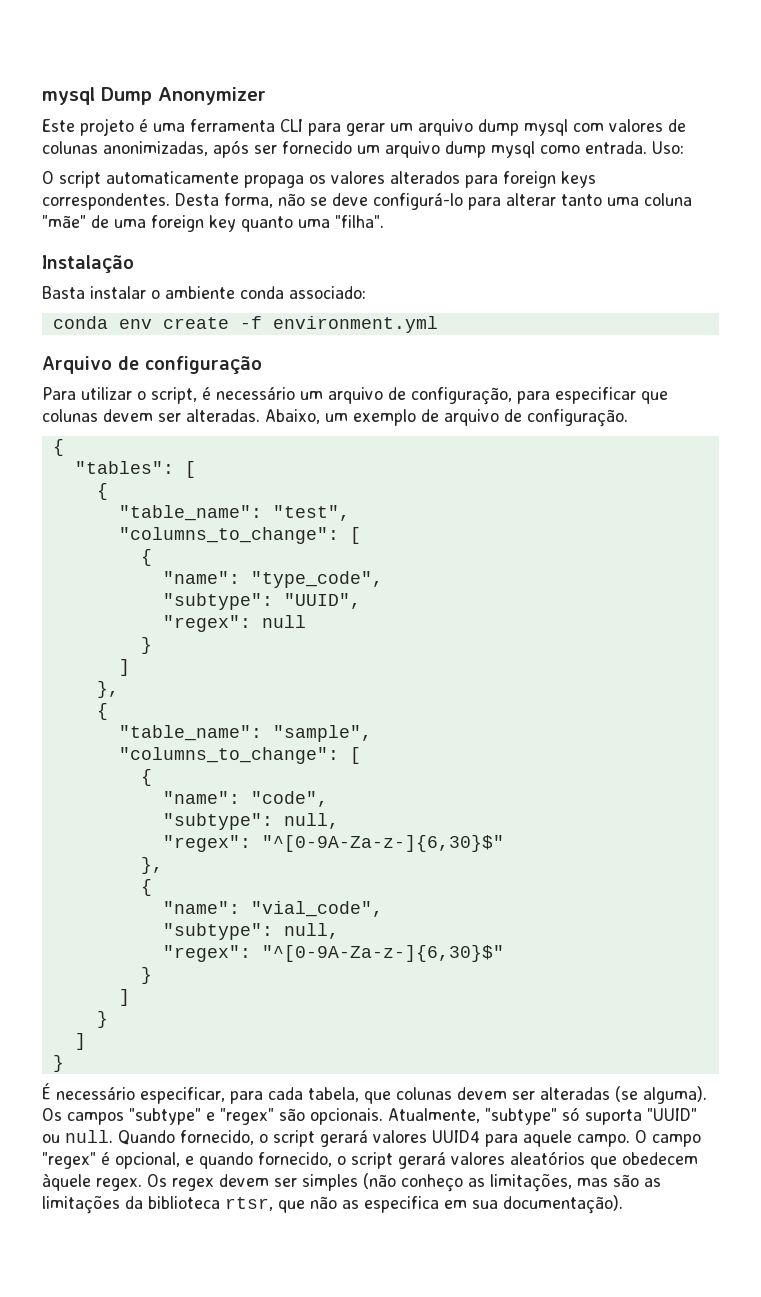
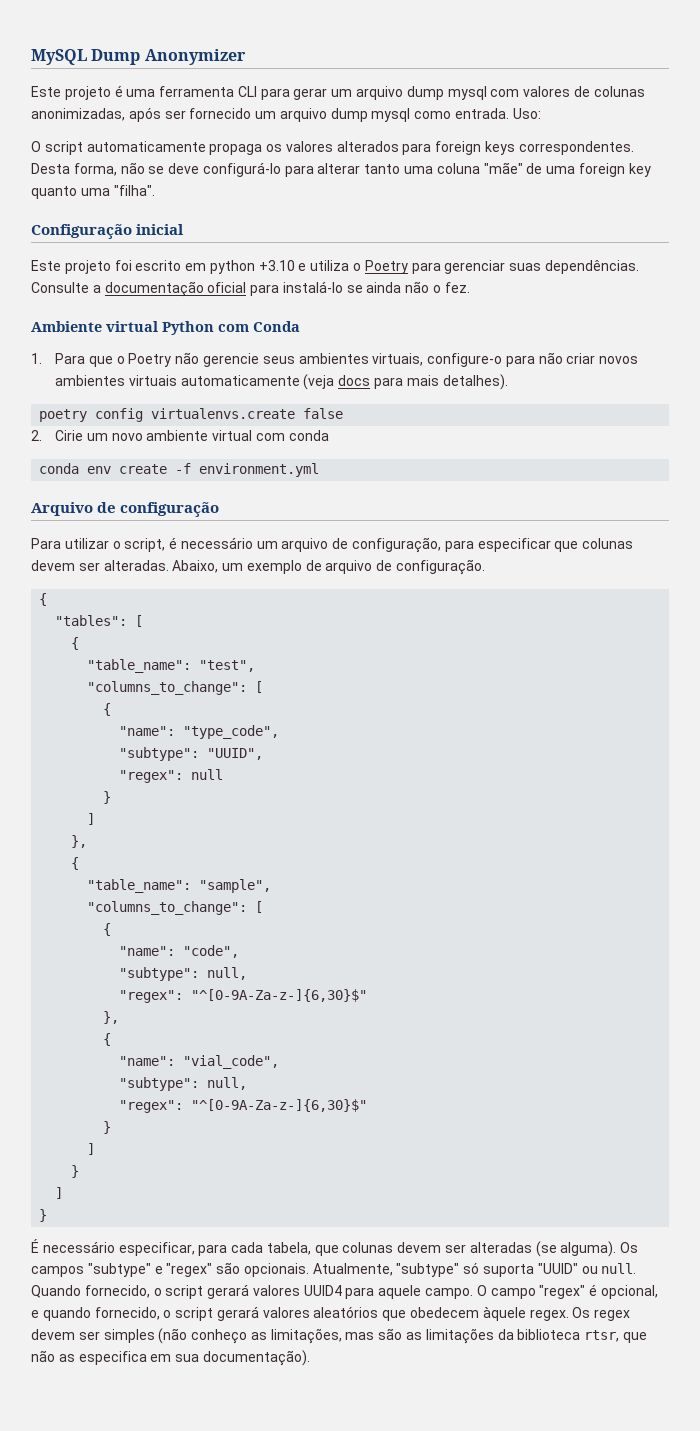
- mysql Dump Anonymizer
+ MySQL Dump Anonymizer
- Instalação
- Basta instalar o ambiente conda associado:
+ Configuração inicial
+ Este projeto foi escrito em python +3.10 e utiliza o Poetry para gerenciar suas dependências. Consulte a documentação oficial para instalá-lo se ainda não o fez.
+ Ambiente virtual Python com Conda
+ 1. Para que o Poetry não gerencie seus ambientes virtuais, configure-o para não criar novos ambientes virtuais automaticamente (veja docs para mais detalhes).
+ poetry config virtualenvs.create false
+ 2. Cirie um novo ambiente virtual com conda

